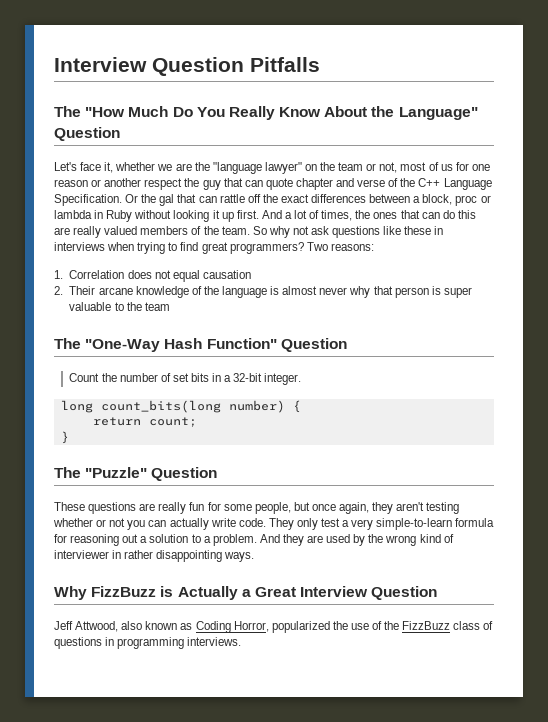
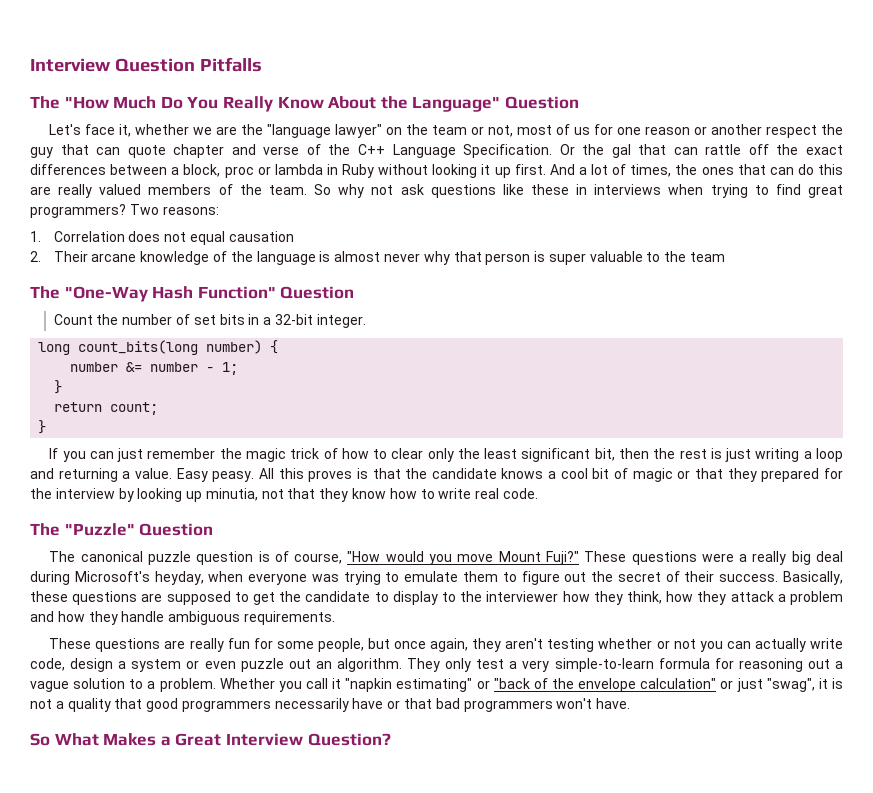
+ number &= number - 1;
+ }
  return count;
  }
+ If you can just remember the magic trick of how to clear only the least significant bit, then the rest is just writing a loop and returning a value. Easy peasy. All this proves is that the candidate knows a cool bit of magic or that they prepared for the interview by looking up minutia, not that they know how to write real code.
  The "Puzzle" Question
+ The canonical puzzle question is of course, "How would you move Mount Fuji?" These questions were a really big deal during Microsoft's heyday, when everyone was trying to emulate them to figure out the secret of their success. Basically, these questions are supposed to get the candidate to display to the interviewer how they think, how they attack a problem and how they handle ambiguous requirements.
- These questions are really fun for some people, but once again, they aren't testing whether or not you can actually write code.
+ These questions are really fun for some people, but once again, they aren't testing whether or not you can actually write code, design a system or even puzzle out an algorithm.
- They only test a very simple-to-learn formula for reasoning out a solution to a problem.
+ They only test a very simple-to-learn formula for reasoning out a vague solution to a problem.
- And they are used by the wrong kind of interviewer in rather disappointing ways.
- Why FizzBuzz is Actually a Great Interview Question
- Jeff Attwood, also known as Coding Horror, popularized the use of the FizzBuzz class of questions in programming interviews.
+ Whether you call it "napkin estimating" or "back of the envelope calculation" or just "swag", it is not a quality that good programmers necessarily have or that bad programmers won't have.
+ So What Makes a Great Interview Question?

